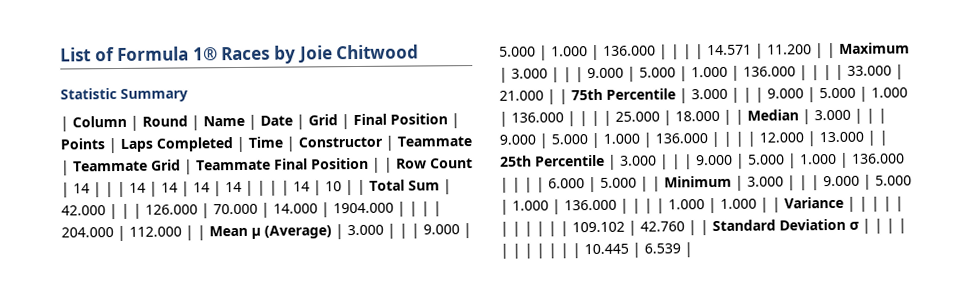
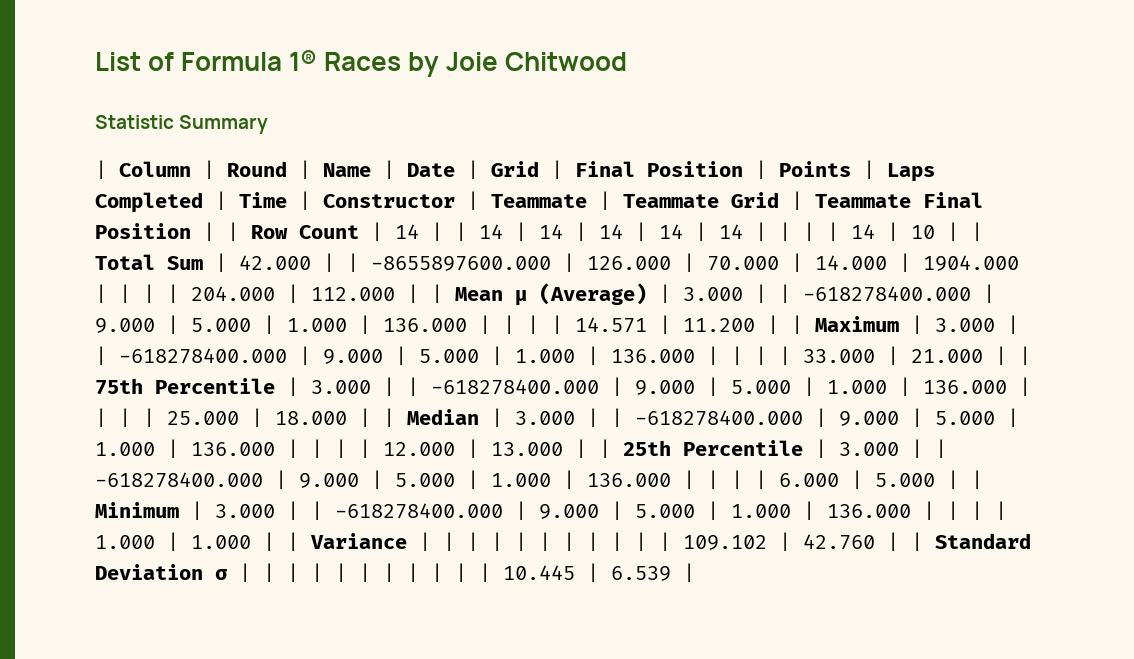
- | Column | Round | Name | Date | Grid | Final Position | Points | Laps Completed | Time | Constructor | Teammate | Teammate Grid | Teammate Final Position | | Row Count | 14 | | | 14 | 14 | 14 | 14 | | | | 14 | 10 | | Total Sum | 42.000 | | | 126.000 | 70.000 | 14.000 | 1904.000 | | | | 204.000 | 112.000 | | Mean μ (Average) | 3.000 | | | 9.000 | 5.000 | 1.000 | 136.000 | | | | 14.571 | 11.200 | | Maximum | 3.000 | | | 9.000 | 5.000 | 1.000 | 136.000 | | | | 33.000 | 21.000 | | 75th Percentile | 3.000 | | | 9.000 | 5.000 | 1.000 | 136.000 | | | | 25.000 | 18.000 | | Median | 3.000 | | | 9.000 | 5.000 | 1.000 | 136.000 | | | | 12.000 | 13.000 | | 25th Percentile | 3.000 | | | 9.000 | 5.000 | 1.000 | 136.000 | | | | 6.000 | 5.000 | | Minimum | 3.000 | | | 9.000 | 5.000 | 1.000 | 136.000 | | | | 1.000 | 1.000 | | Variance | | | | | | | | | | | 109.102 | 42.760 | | Standard Deviation σ | | | | | | | | | | | 10.445 | 6.539 |
+ | Column | Round | Name | Date | Grid | Final Position | Points | Laps Completed | Time | Constructor | Teammate | Teammate Grid | Teammate Final Position | | Row Count | 14 | | 14 | 14 | 14 | 14 | 14 | | | | 14 | 10 | | Total Sum | 42.000 | | -8655897600.000 | 126.000 | 70.000 | 14.000 | 1904.000 | | | | 204.000 | 112.000 | | Mean μ (Average) | 3.000 | | -618278400.000 | 9.000 | 5.000 | 1.000 | 136.000 | | | | 14.571 | 11.200 | | Maximum | 3.000 | | -618278400.000 | 9.000 | 5.000 | 1.000 | 136.000 | | | | 33.000 | 21.000 | | 75th Percentile | 3.000 | | -618278400.000 | 9.000 | 5.000 | 1.000 | 136.000 | | | | 25.000 | 18.000 | | Median | 3.000 | | -618278400.000 | 9.000 | 5.000 | 1.000 | 136.000 | | | | 12.000 | 13.000 | | 25th Percentile | 3.000 | | -618278400.000 | 9.000 | 5.000 | 1.000 | 136.000 | | | | 6.000 | 5.000 | | Minimum | 3.000 | | -618278400.000 | 9.000 | 5.000 | 1.000 | 136.000 | | | | 1.000 | 1.000 | | Variance | | | | | | | | | | | 109.102 | 42.760 | | Standard Deviation σ | | | | | | | | | | | 10.445 | 6.539 |

